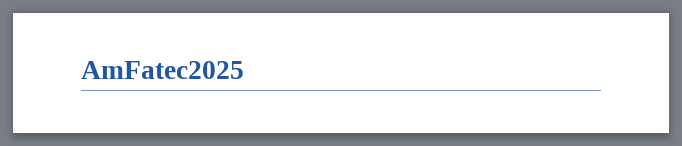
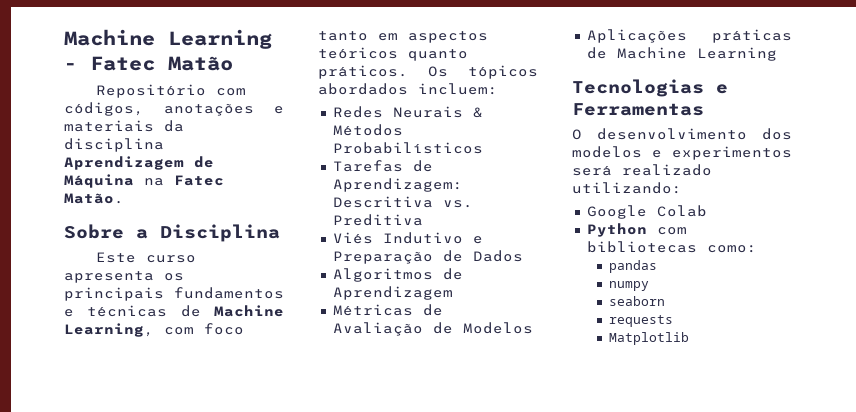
- AmFatec2025
+ Machine Learning - Fatec Matão
+ Repositório com códigos, anotações e materiais da disciplina Aprendizagem de Máquina na Fatec Matão.
+ Sobre a Disciplina
+ Este curso apresenta os principais fundamentos e técnicas de Machine Learning, com foco tanto em aspectos teóricos quanto práticos. Os tópicos abordados incluem:
+ Redes Neurais & Métodos Probabilísticos
+ Tarefas de Aprendizagem: Descritiva vs. Preditiva
+ Viés Indutivo e Preparação de Dados
+ Algoritmos de Aprendizagem
+ Métricas de Avaliação de Modelos
+ Aplicações práticas de Machine Learning
+ Tecnologias e Ferramentas
+ O desenvolvimento dos modelos e experimentos será realizado utilizando:
+ Google Colab
+ Python com bibliotecas como:
+ pandas
+ numpy
+ seaborn
+ requests
+ Matplotlib

